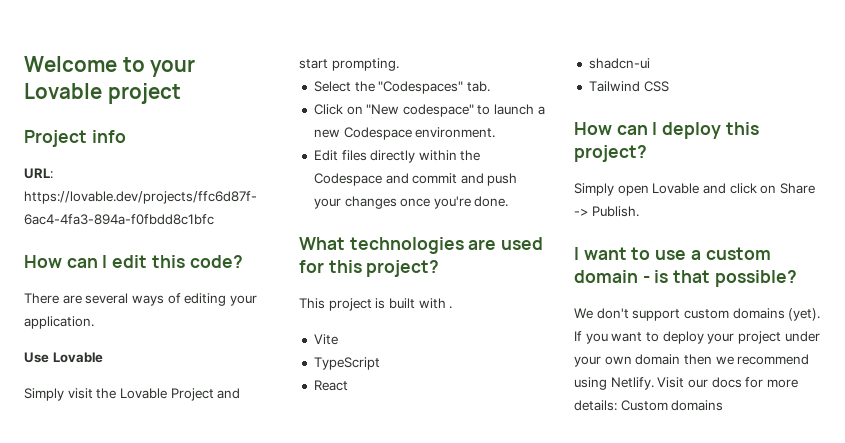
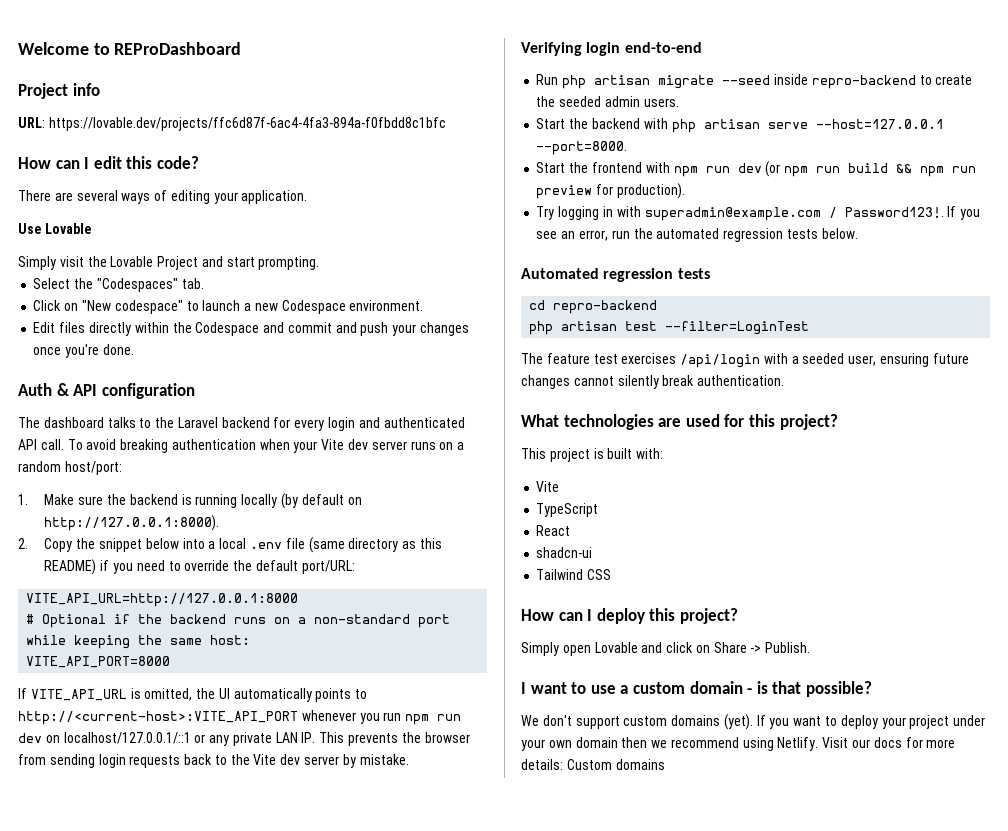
- Welcome to your Lovable project
+ Welcome to REProDashboard
+ Auth & API configuration
+ The dashboard talks to the Laravel backend for every login and authenticated API call. To avoid breaking authentication when your Vite dev server runs on a random host/port:
+ 1. Make sure the backend is running locally (by default on http://127.0.0.1:8000).
+ 2. Copy the snippet below into a local .env file (same directory as this README) if you need to override the default port/URL:
+ VITE_API_URL=http://127.0.0.1:8000
+ # Optional if the backend runs on a non-standard port while keeping the same host:
+ VITE_API_PORT=8000
+ If VITE_API_URL is omitted, the UI automatically points to http://<current-host>:VITE_API_PORT whenever you run npm run dev on localhost/127.0.0.1/::1 or any private LAN IP. This prevents the browser from sending login requests back to the Vite dev server by mistake.
+ Verifying login end-to-end
+ Run php artisan migrate --seed inside repro-backend to create the seeded admin users.
+ Start the backend with php artisan serve --host=127.0.0.1 --port=8000.
+ Start the frontend with npm run dev (or npm run build && npm run preview for production).
+ Try logging in with superadmin@example.com / Password123!. If you see an error, run the automated regression tests below.
+ Automated regression tests
+ cd repro-backend
+ php artisan test --filter=LoginTest
+ The feature test exercises /api/login with a seeded user, ensuring future changes cannot silently break authentication.
- This project is built with .
+ This project is built with:

